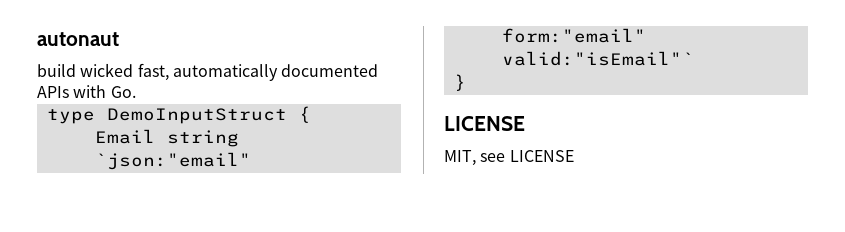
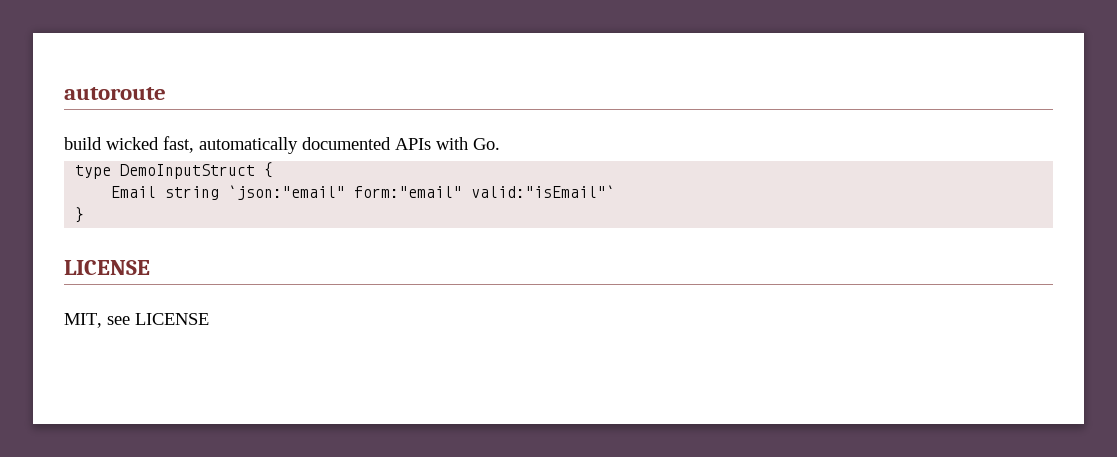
- autonaut
+ autoroute

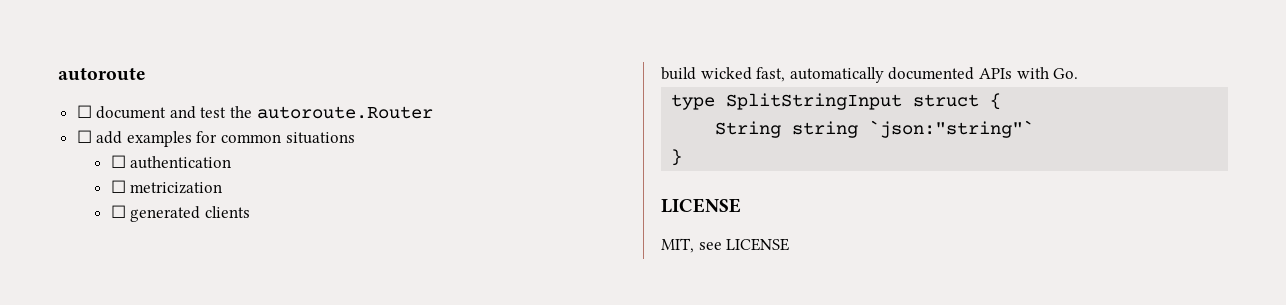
+ ☐ document and test the autoroute.Router
+ ☐ add examples for common situations
+ ☐ authentication
+ ☐ metricization
+ ☐ generated clients
- type DemoInputStruct {
+ type SplitStringInput struct {
- Email string `json:"email" form:"email" valid:"isEmail"`
+ String string `json:"string"`

